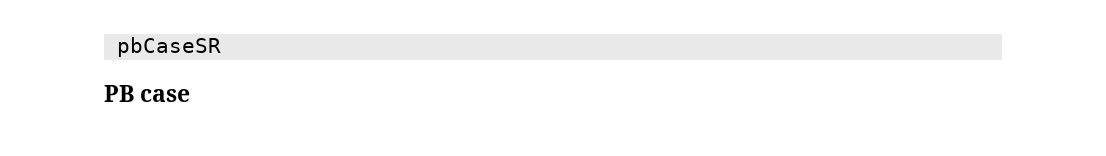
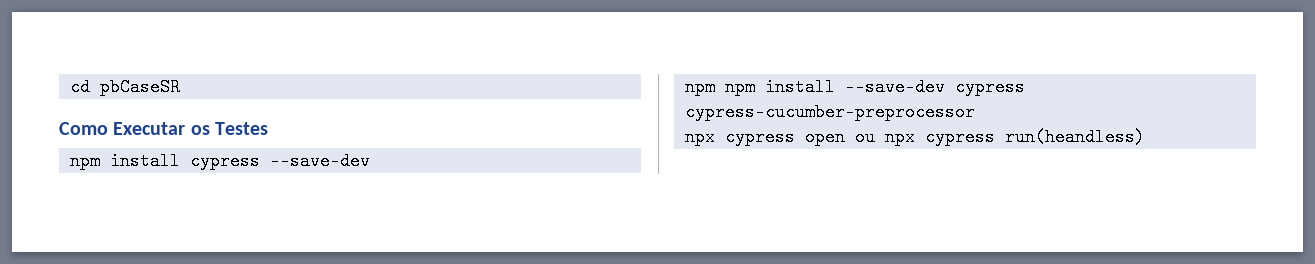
- pbCaseSR
+ cd pbCaseSR
- PB case
+ Como Executar os Testes
+ npm install cypress --save-dev
+ npm npm install --save-dev cypress cypress-cucumber-preprocessor
+ npx cypress open ou npx cypress run(heandless)

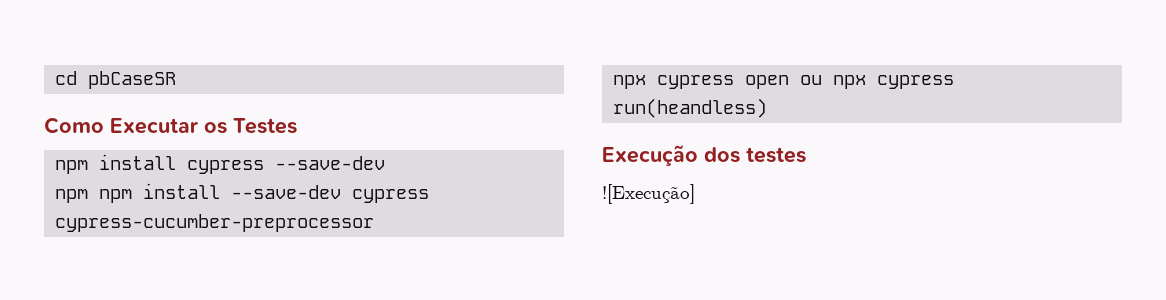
+ Execução dos testes
+ ![Execução]

